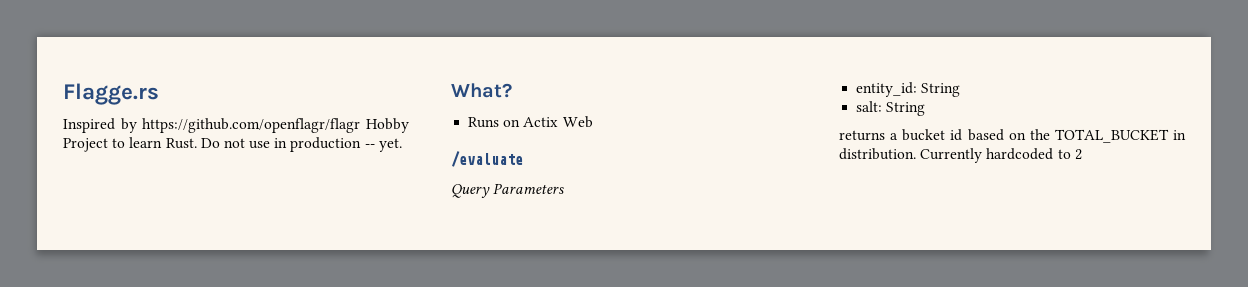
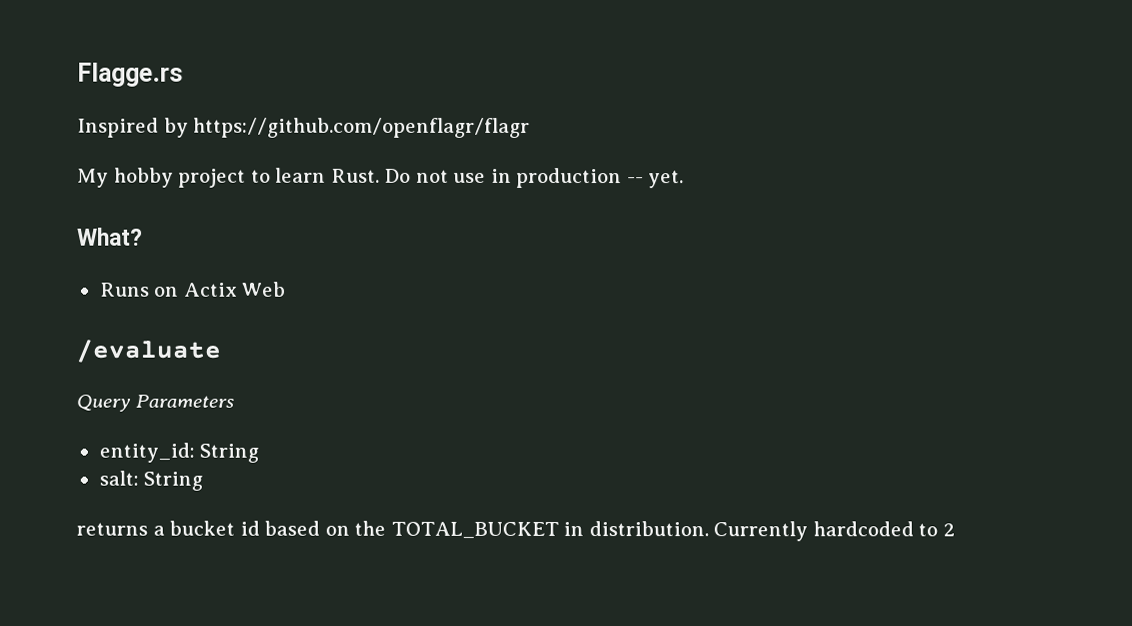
- Inspired by https://github.com/openflagr/flagr Hobby Project to learn Rust.
+ Inspired by https://github.com/openflagr/flagr
+ My hobby project to learn Rust.

